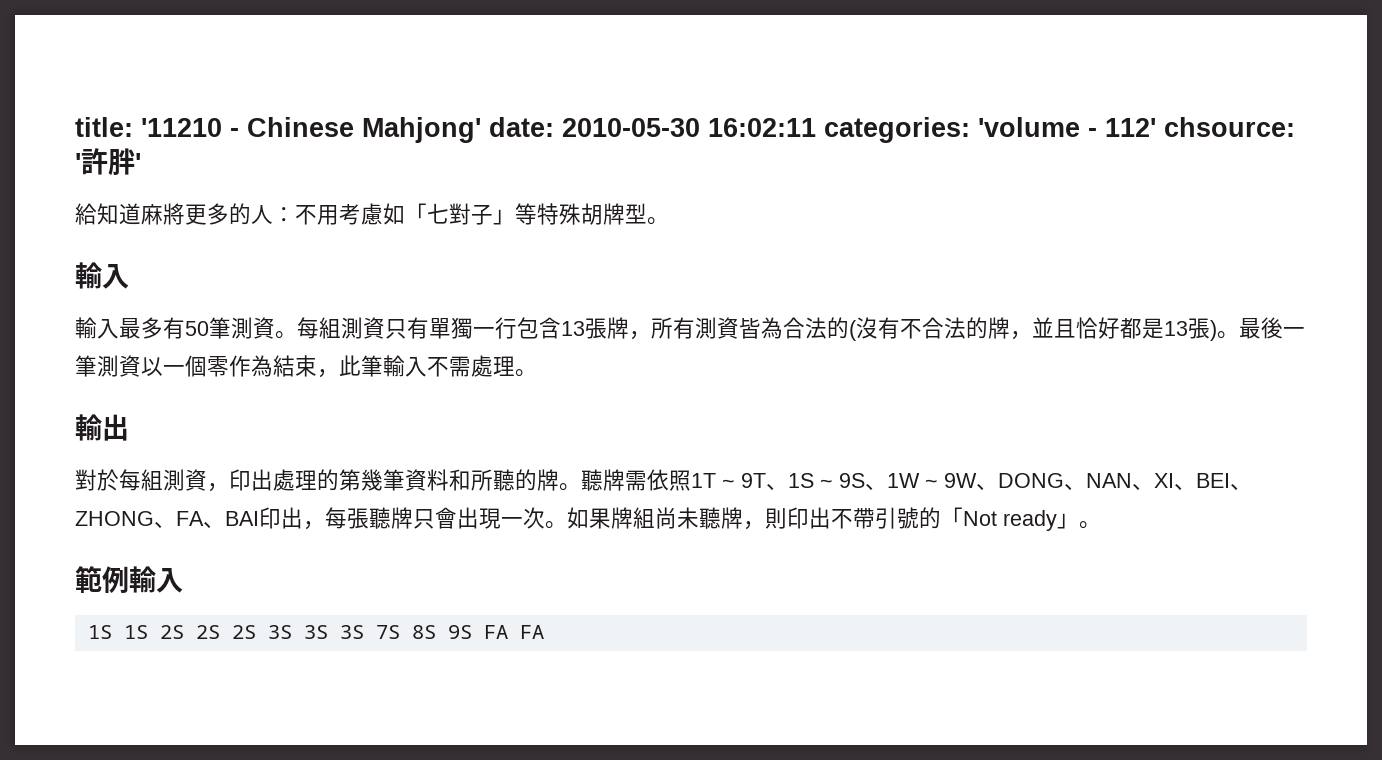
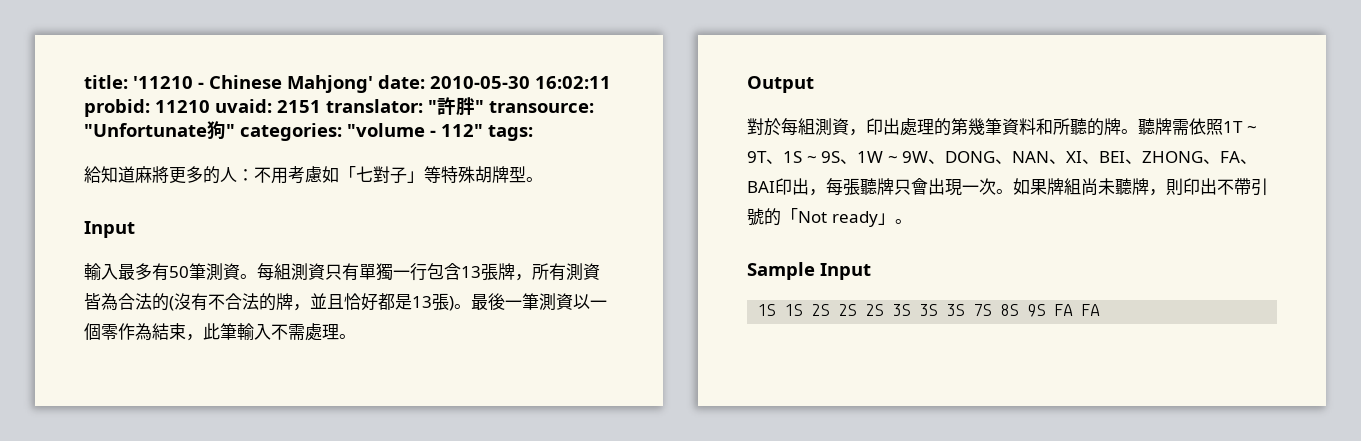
- title: '11210 - Chinese Mahjong' date: 2010-05-30 16:02:11 categories: 'volume - 112' chsource: '許胖'
+ title: '11210 - Chinese Mahjong' date: 2010-05-30 16:02:11 probid: 11210 uvaid: 2151 translator: "許胖" transource: "Unfortunate狗" categories: "volume - 112" tags:
  給知道麻將更多的人：不用考慮如「七對子」等特殊胡牌型。
- 輸入
+ Input
- 輸出
+ Output
- 範例輸入
+ Sample Input

